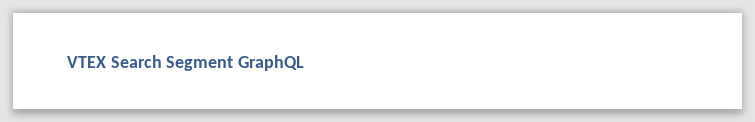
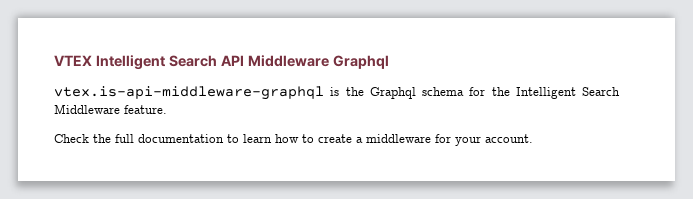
- VTEX Search Segment GraphQL
+ VTEX Intelligent Search API Middleware Graphql
+ vtex.is-api-middleware-graphql is the Graphql schema for the Intelligent Search Middleware feature.
+ Check the full documentation to learn how to create a middleware for your account.

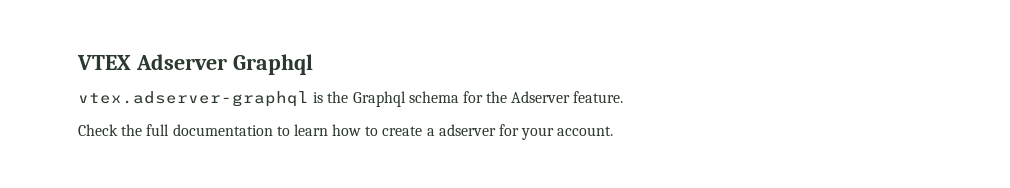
- VTEX Intelligent Search API Middleware Graphql
+ VTEX Adserver Graphql
- vtex.is-api-middleware-graphql is the Graphql schema for the Intelligent Search Middleware feature.
+ vtex.adserver-graphql is the Graphql schema for the Adserver feature.
- Check the full documentation to learn how to create a middleware for your account.
+ Check the full documentation to learn how to create a adserver for your account.

